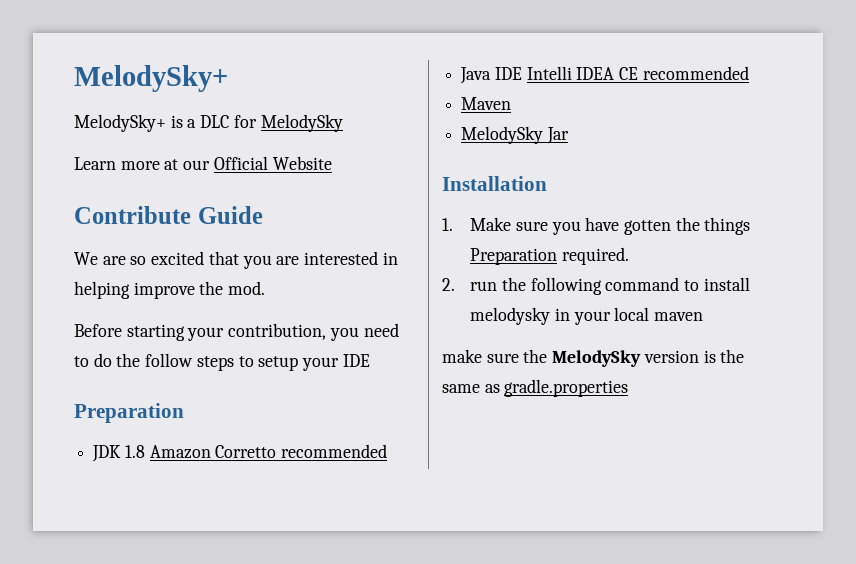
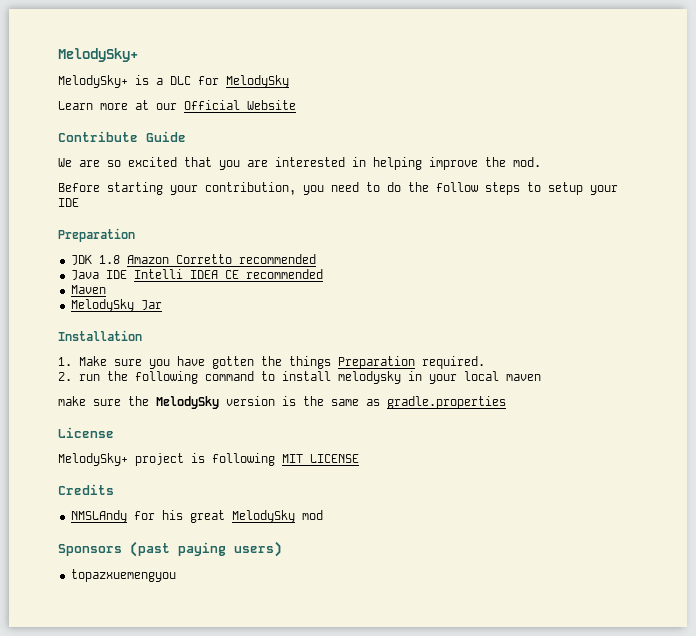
+ License
+ MelodySky+ project is following MIT LICENSE
+ Credits
+ NMSLAndy for his great MelodySky mod
+ Sponsors (past paying users)
+ topazxuemengyou

